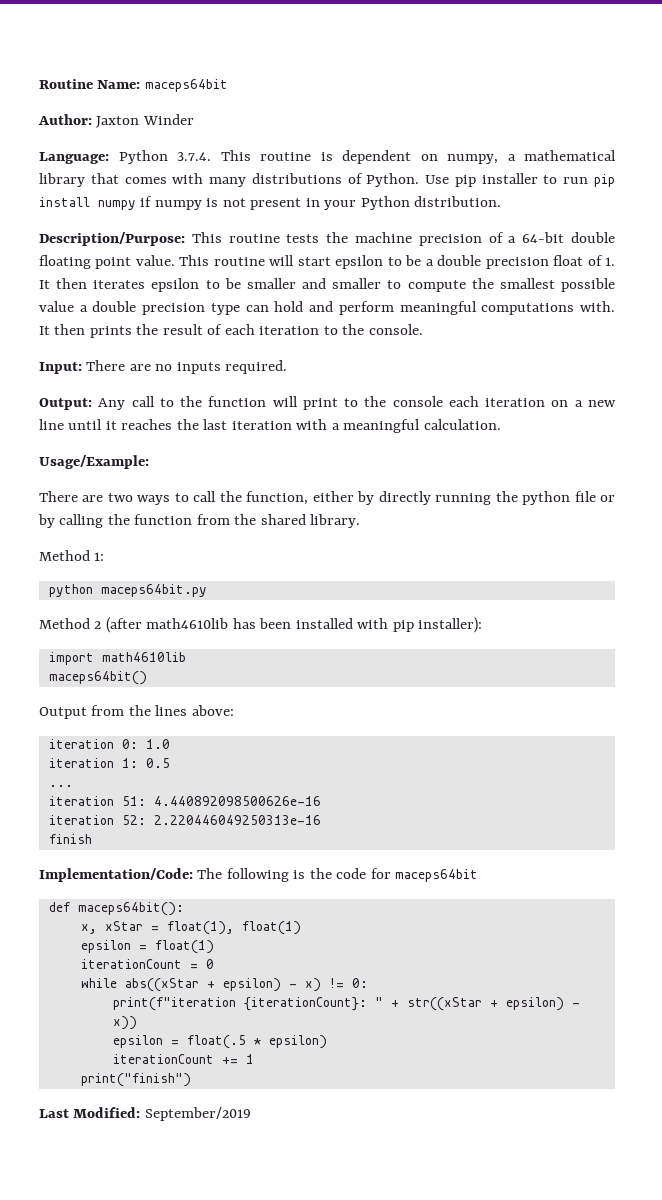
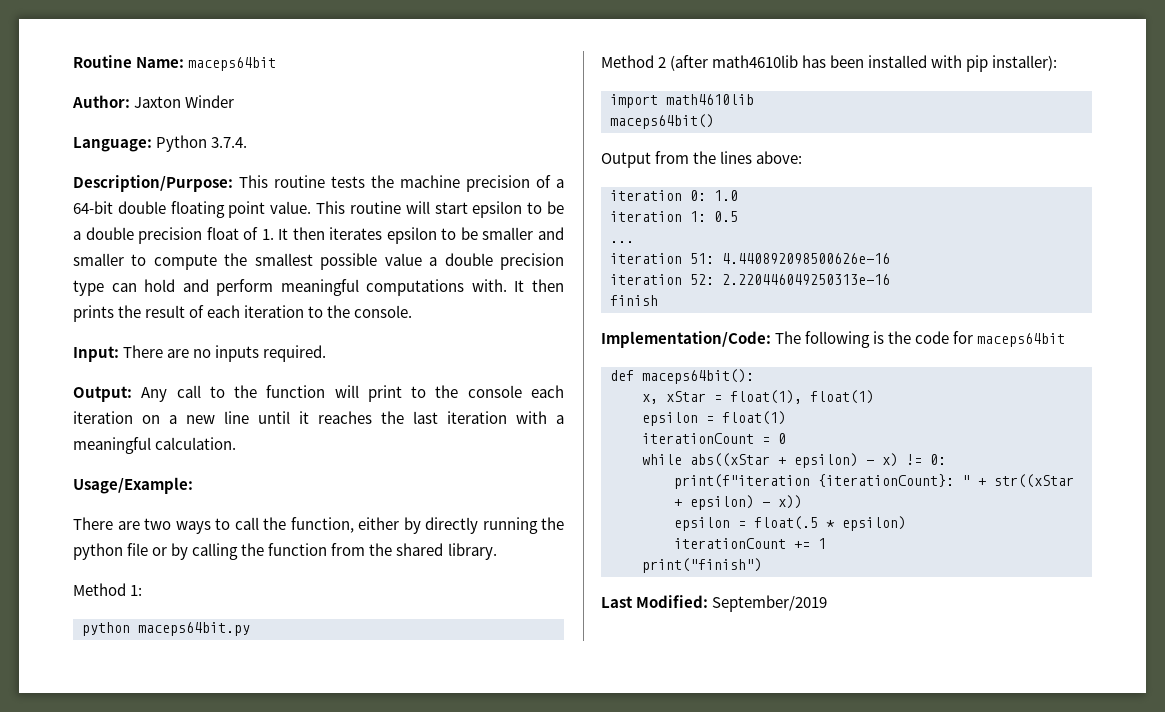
- Language: Python 3.7.4. This routine is dependent on numpy, a mathematical library that comes with many distributions of Python. Use pip installer to run pip install numpy if numpy is not present in your Python distribution.
+ Language: Python 3.7.4.

